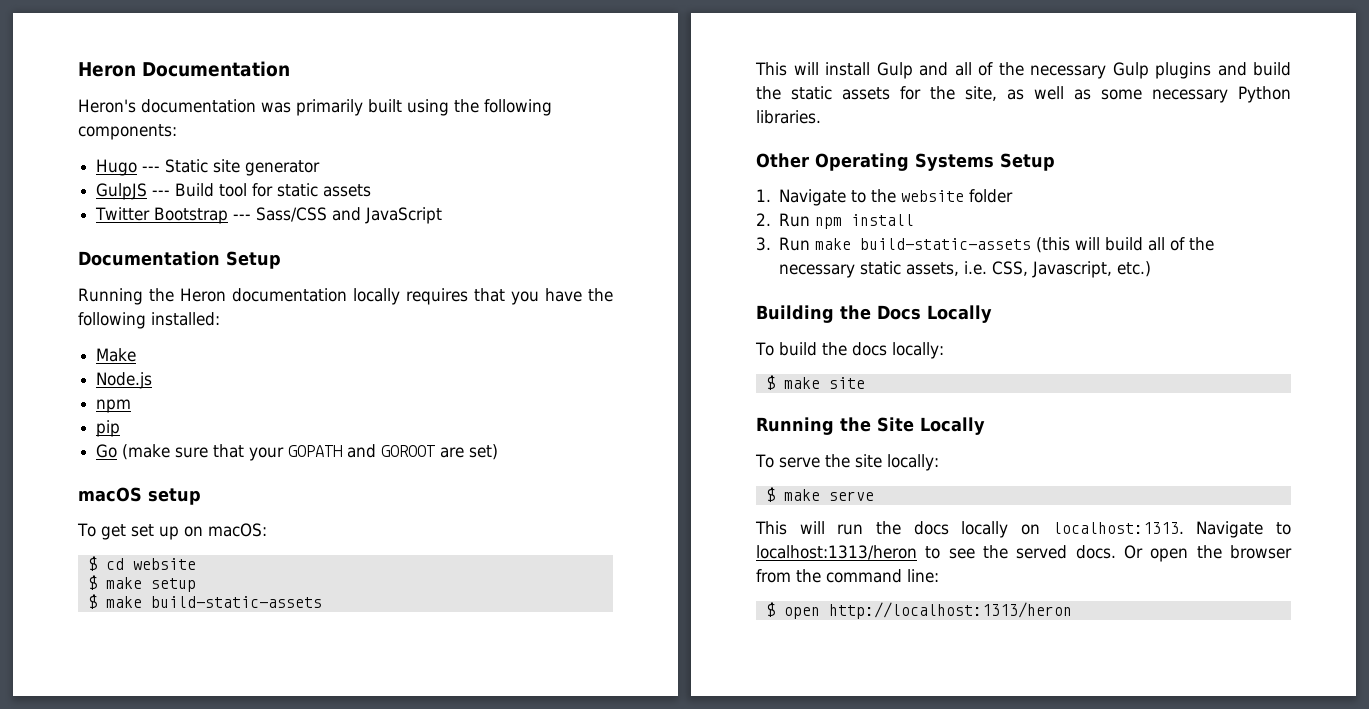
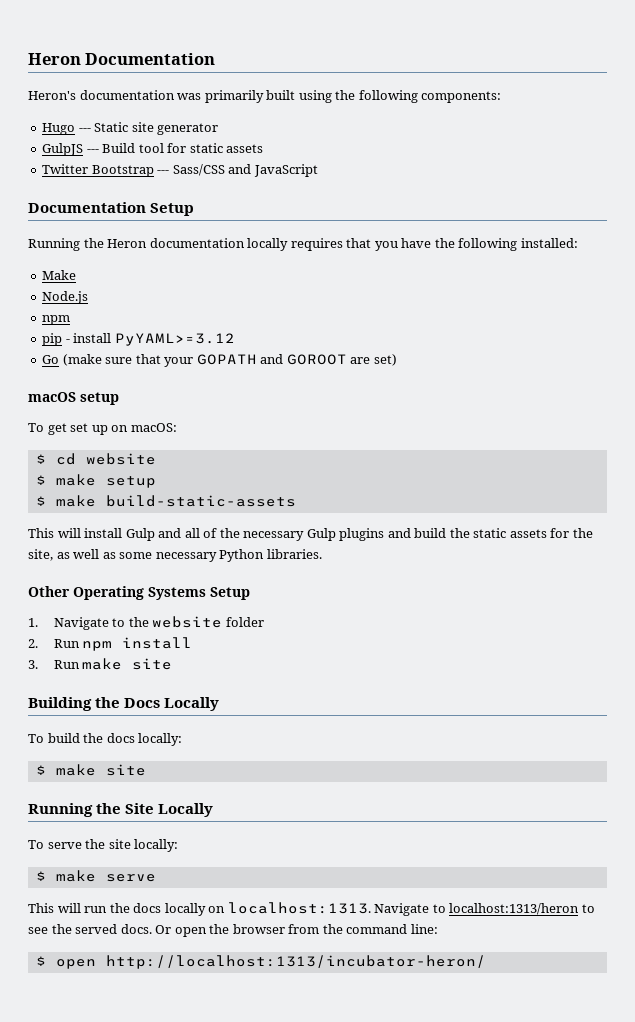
- pip
+ pip - install PyYAML>=3.12
- 3. Run make build-static-assets (this will build all of the necessary static assets, i.e. CSS, Javascript, etc.)
+ 3. Run make site
- $ open http://localhost:1313/heron
+ $ open http://localhost:1313/incubator-heron/

